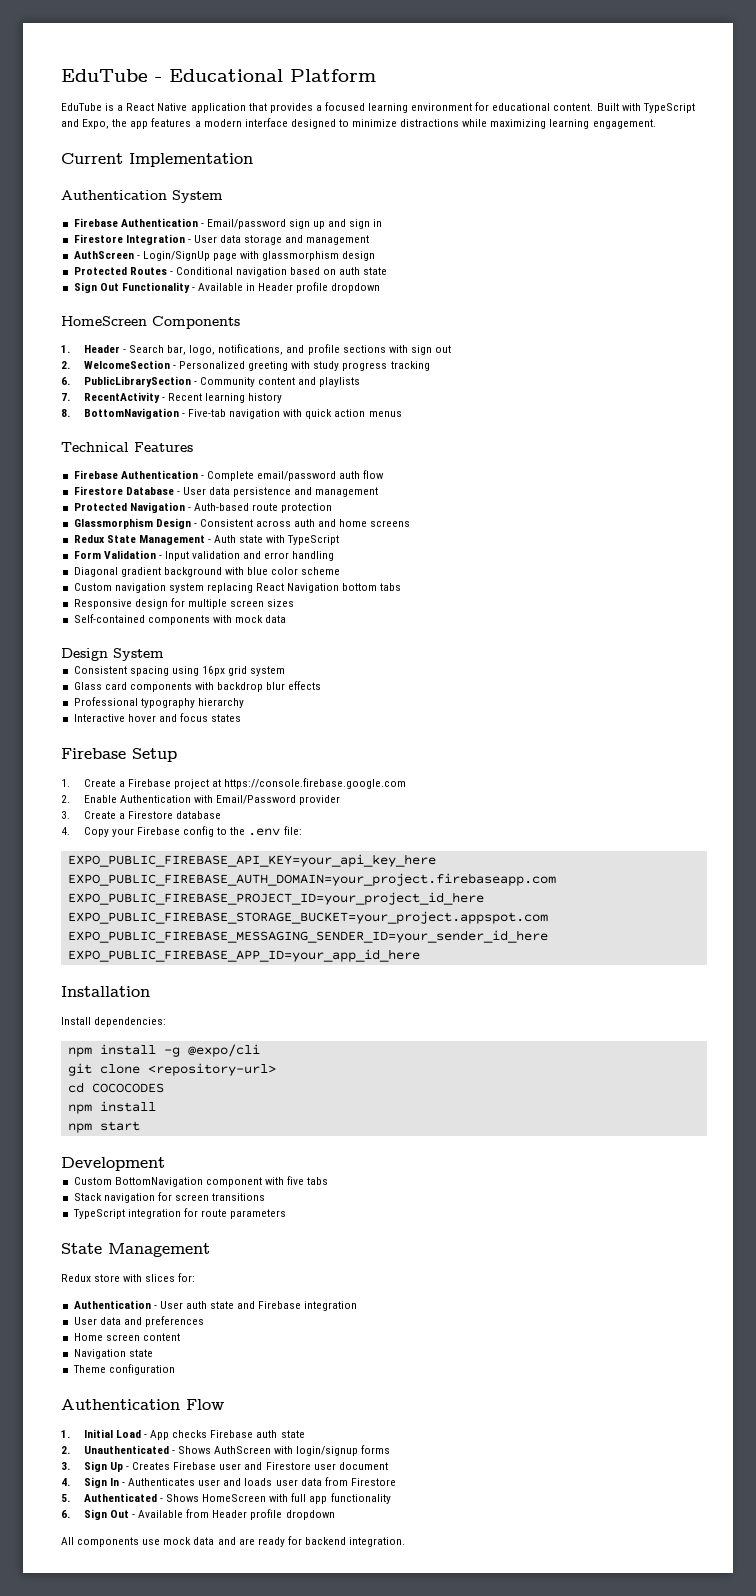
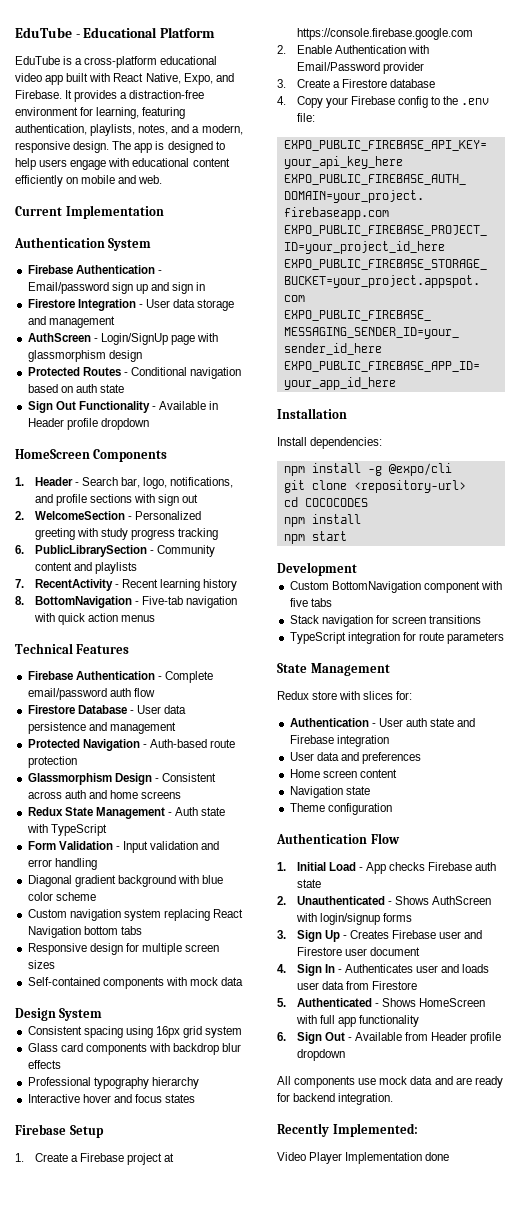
- EduTube is a React Native application that provides a focused learning environment for educational content. Built with TypeScript and Expo, the app features a modern interface designed to minimize distractions while maximizing learning engagement.
+ EduTube is a cross-platform educational video app built with React Native, Expo, and Firebase. It provides a distraction-free environment for learning, featuring authentication, playlists, notes, and a modern, responsive design. The app is designed to help users engage with educational content efficiently on mobile and web.
+ Recently Implemented:
+ Video Player Implementation done

